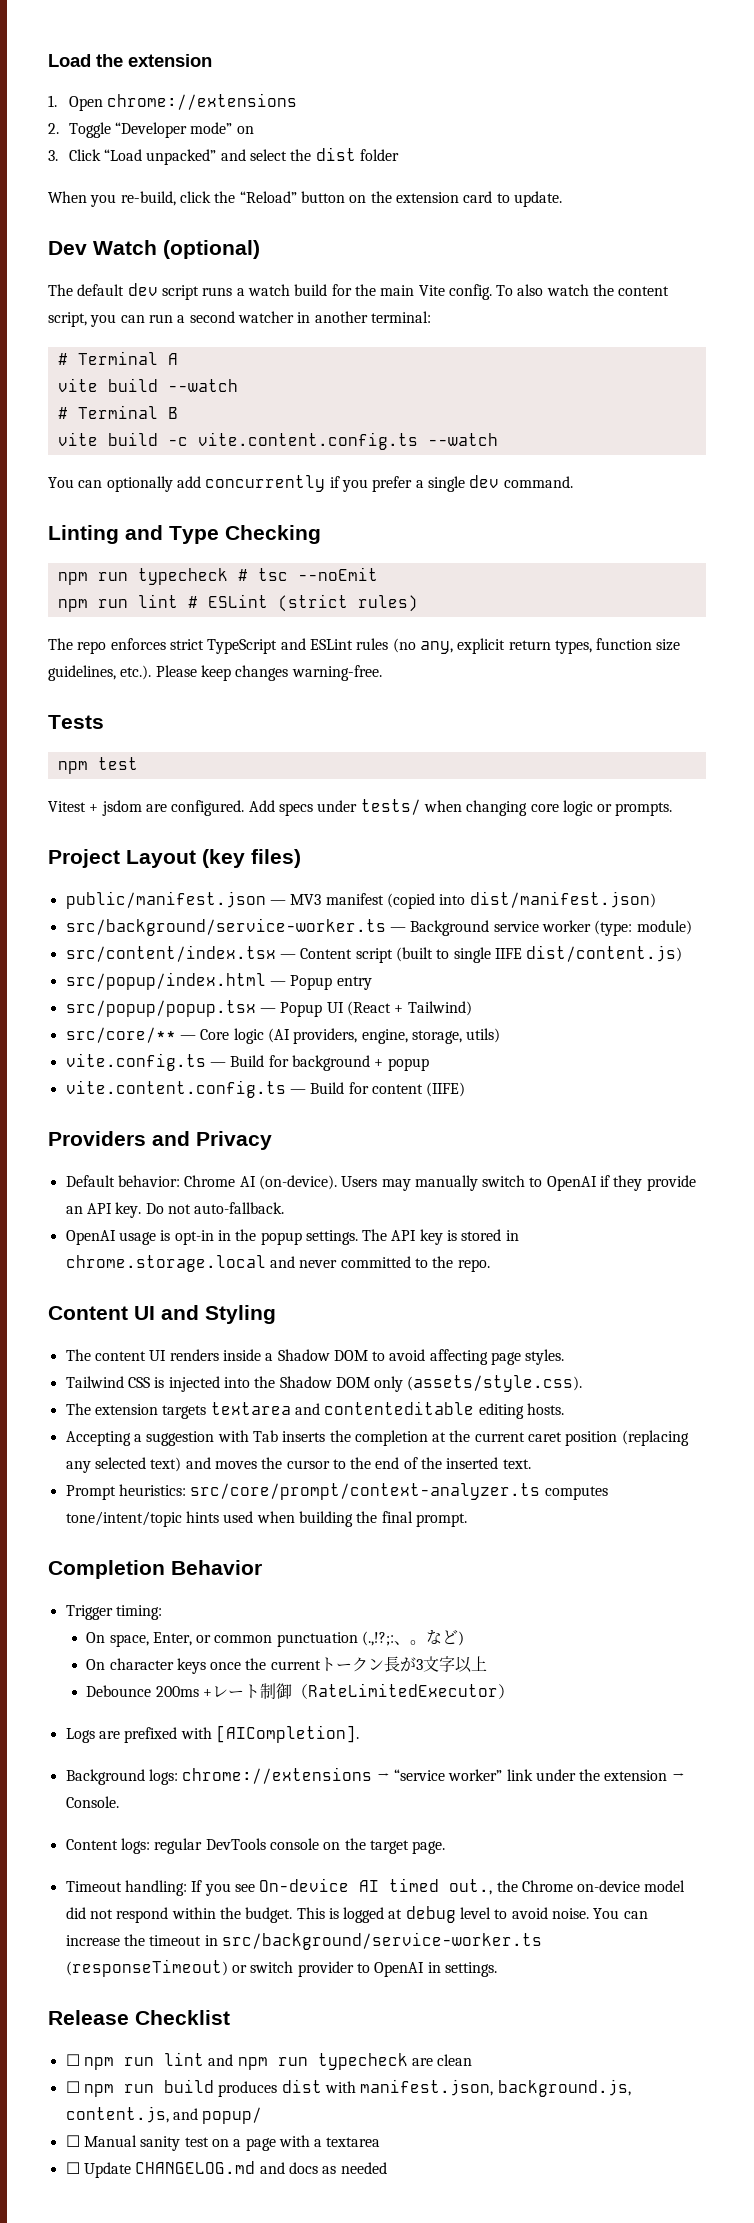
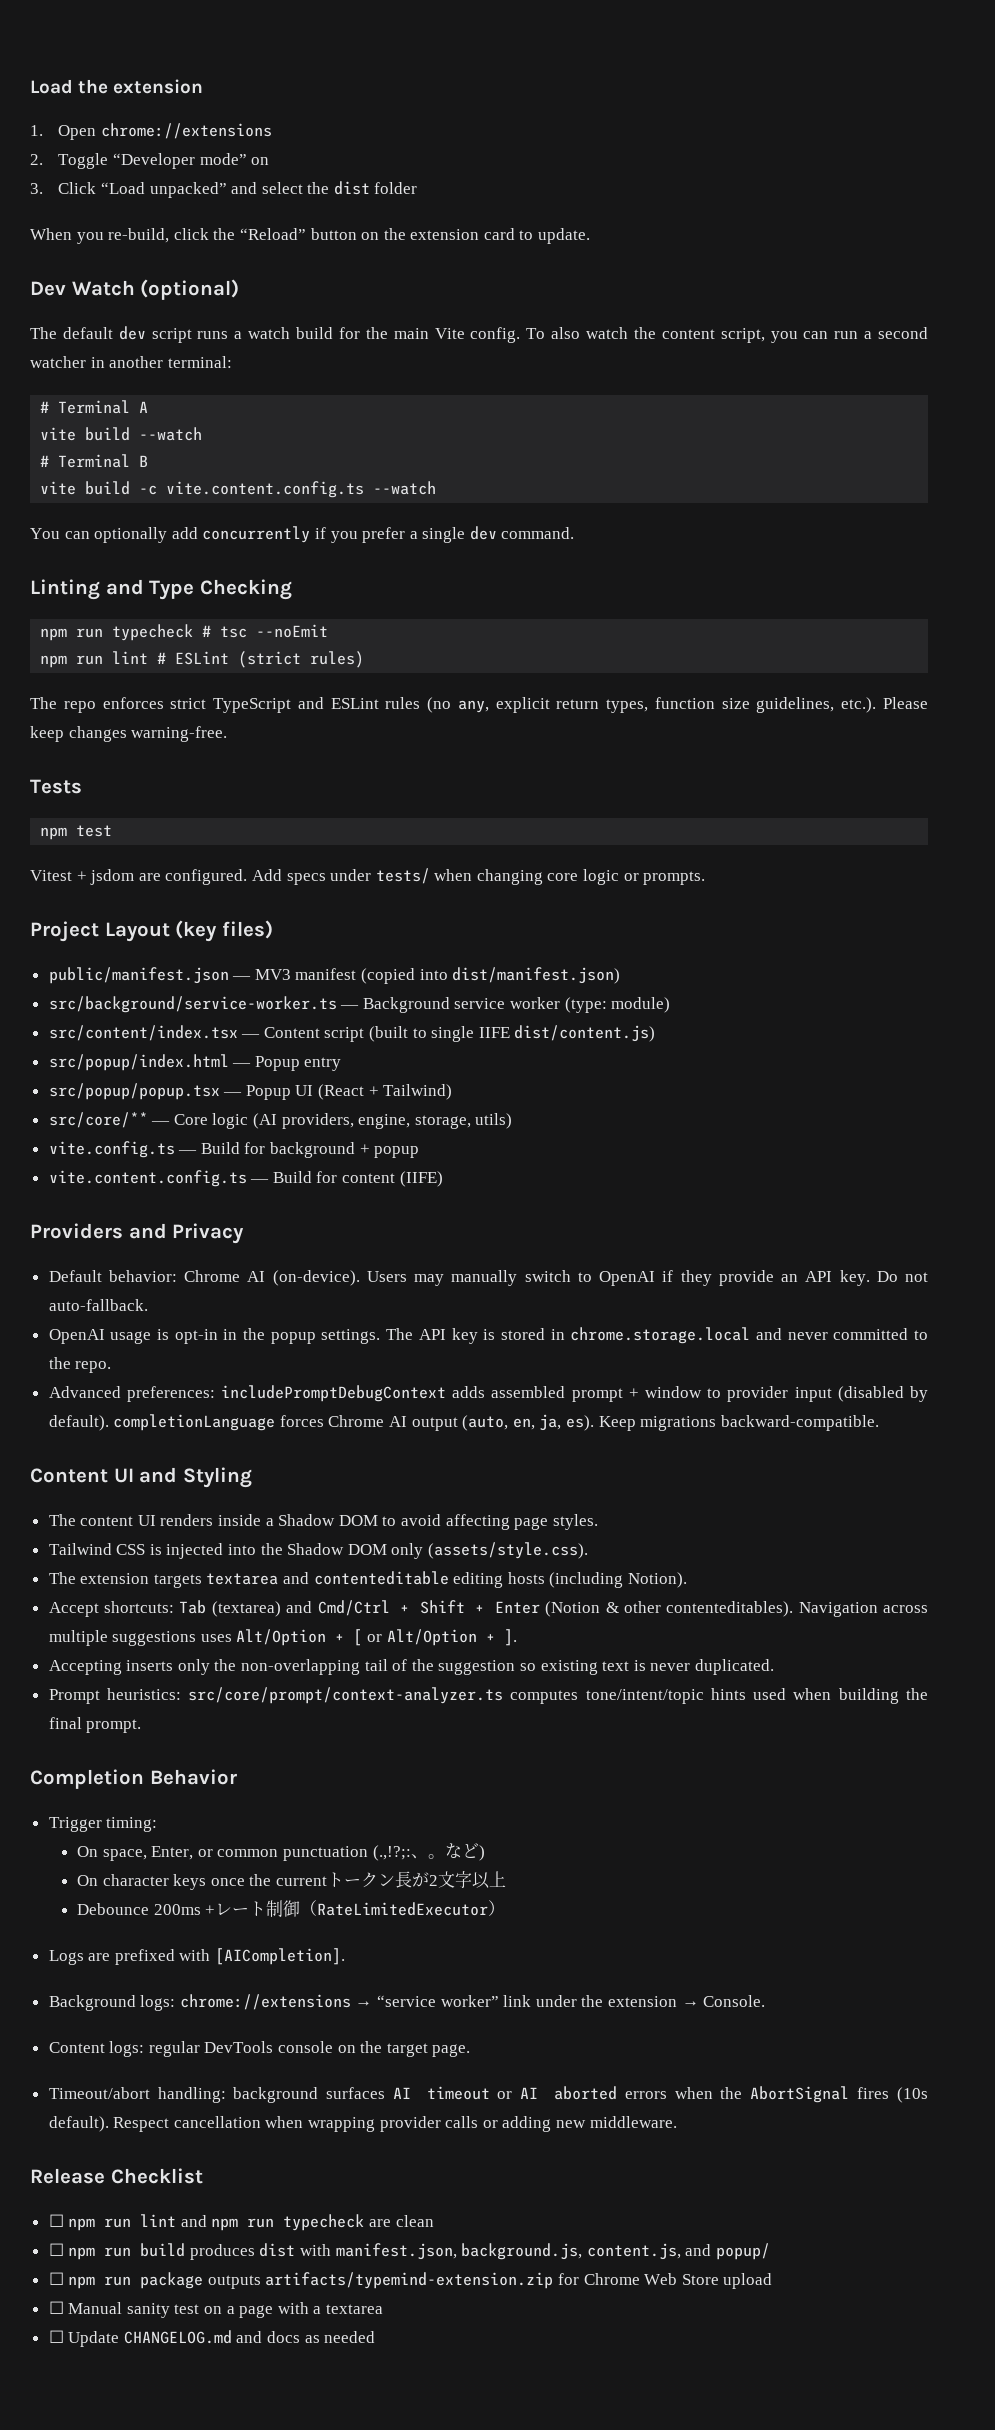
+ Advanced preferences: includePromptDebugContext adds assembled prompt + window to provider input (disabled by default). completionLanguage forces Chrome AI output (auto, en, ja, es). Keep migrations backward-compatible.
- The extension targets textarea and contenteditable editing hosts.
- Accepting a suggestion with Tab inserts the completion at the current caret position (replacing any selected text) and moves the cursor to the end of the inserted text.
+ The extension targets textarea and contenteditable editing hosts (including Notion).
+ Accept shortcuts: Tab (textarea) and Cmd/Ctrl + Shift + Enter (Notion & other contenteditables). Navigation across multiple suggestions uses Alt/Option + [ or Alt/Option + ].
+ Accepting inserts only the non-overlapping tail of the suggestion so existing text is never duplicated.
- On character keys once the currentトークン長が3文字以上
+ On character keys once the currentトークン長が2文字以上
- Timeout handling: If you see On-device AI timed out., the Chrome on-device model did not respond within the budget. This is logged at debug level to avoid noise. You can increase the timeout in src/background/service-worker.ts (responseTimeout) or switch provider to OpenAI in settings.
+ Timeout/abort handling: background surfaces AI timeout or AI aborted errors when the AbortSignal fires (10s default). Respect cancellation when wrapping provider calls or adding new middleware.
+ ☐ npm run package outputs artifacts/typemind-extension.zip for Chrome Web Store upload

